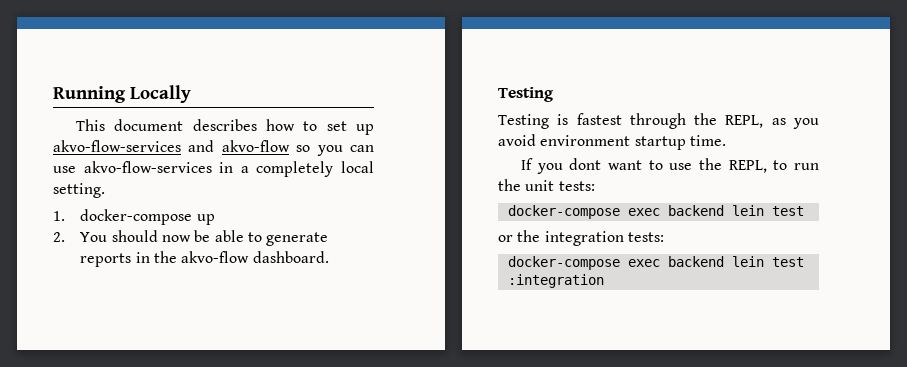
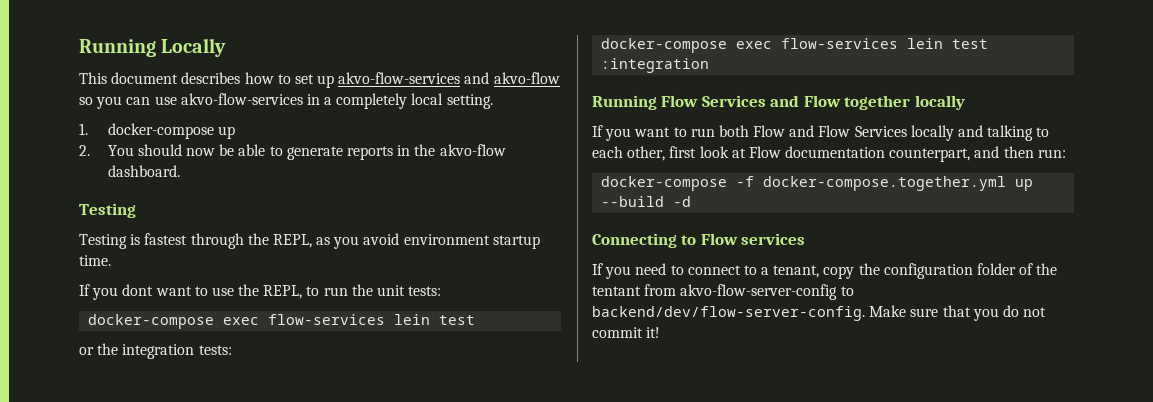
  If you dont want to use the REPL, to run the unit tests:
- docker-compose exec backend lein test
+ docker-compose exec flow-services lein test
- docker-compose exec backend lein test :integration
+ docker-compose exec flow-services lein test :integration
+ Running Flow Services and Flow together locally
+ If you want to run both Flow and Flow Services locally and talking to each other, first look at Flow documentation counterpart, and then run:
+ docker-compose -f docker-compose.together.yml up --build -d
+ Connecting to Flow services
+ If you need to connect to a tenant, copy the configuration folder of the tentant from akvo-flow-server-config to backend/dev/flow-server-config. Make sure that you do not commit it!

